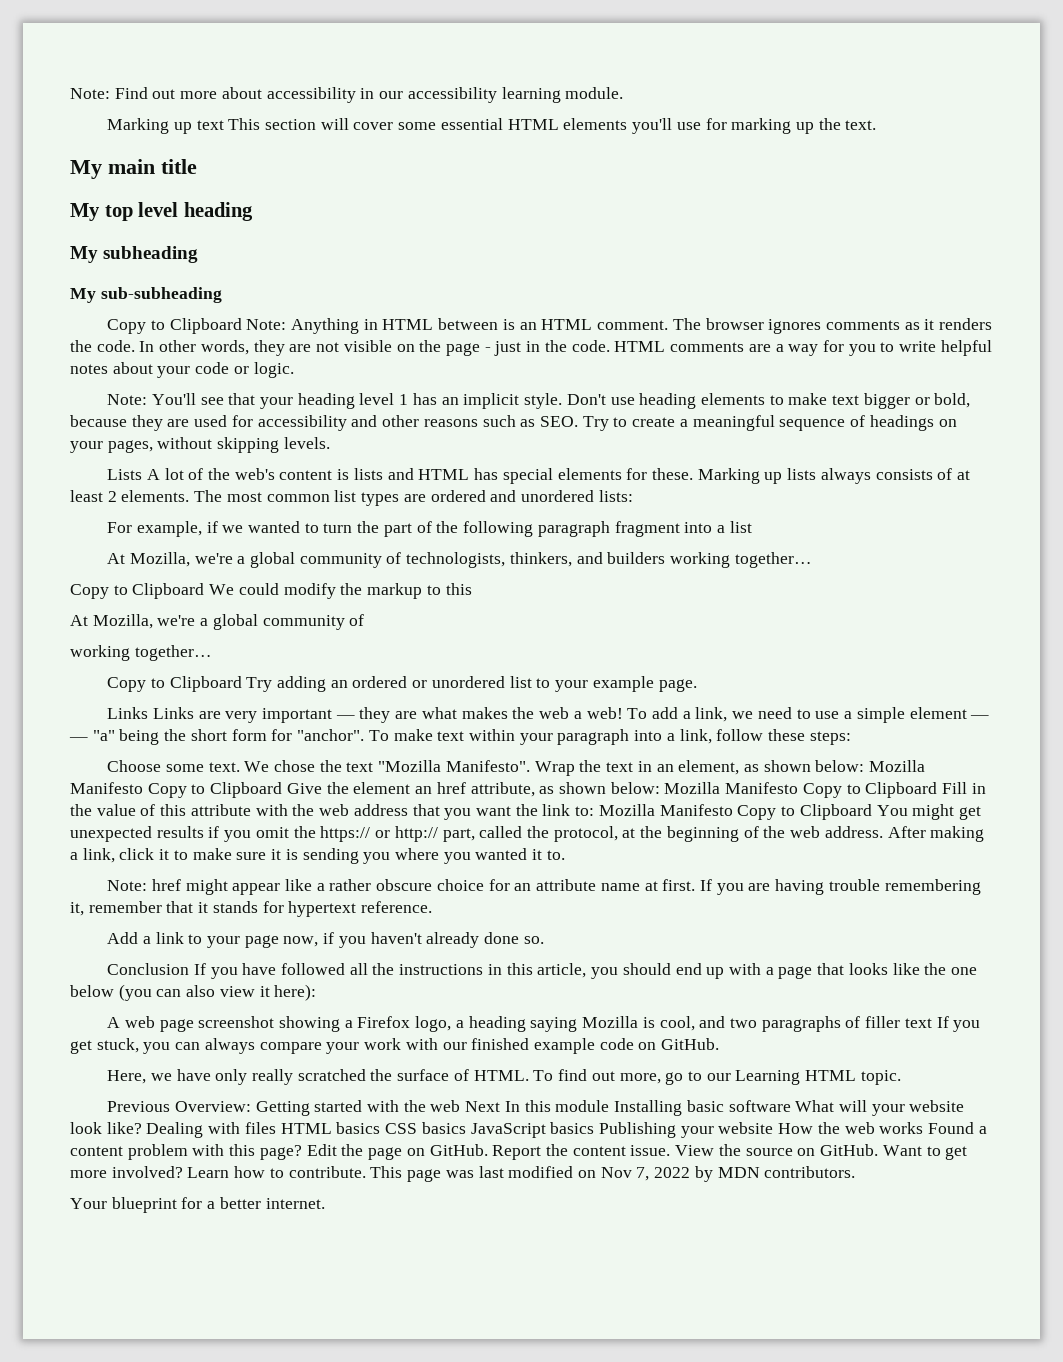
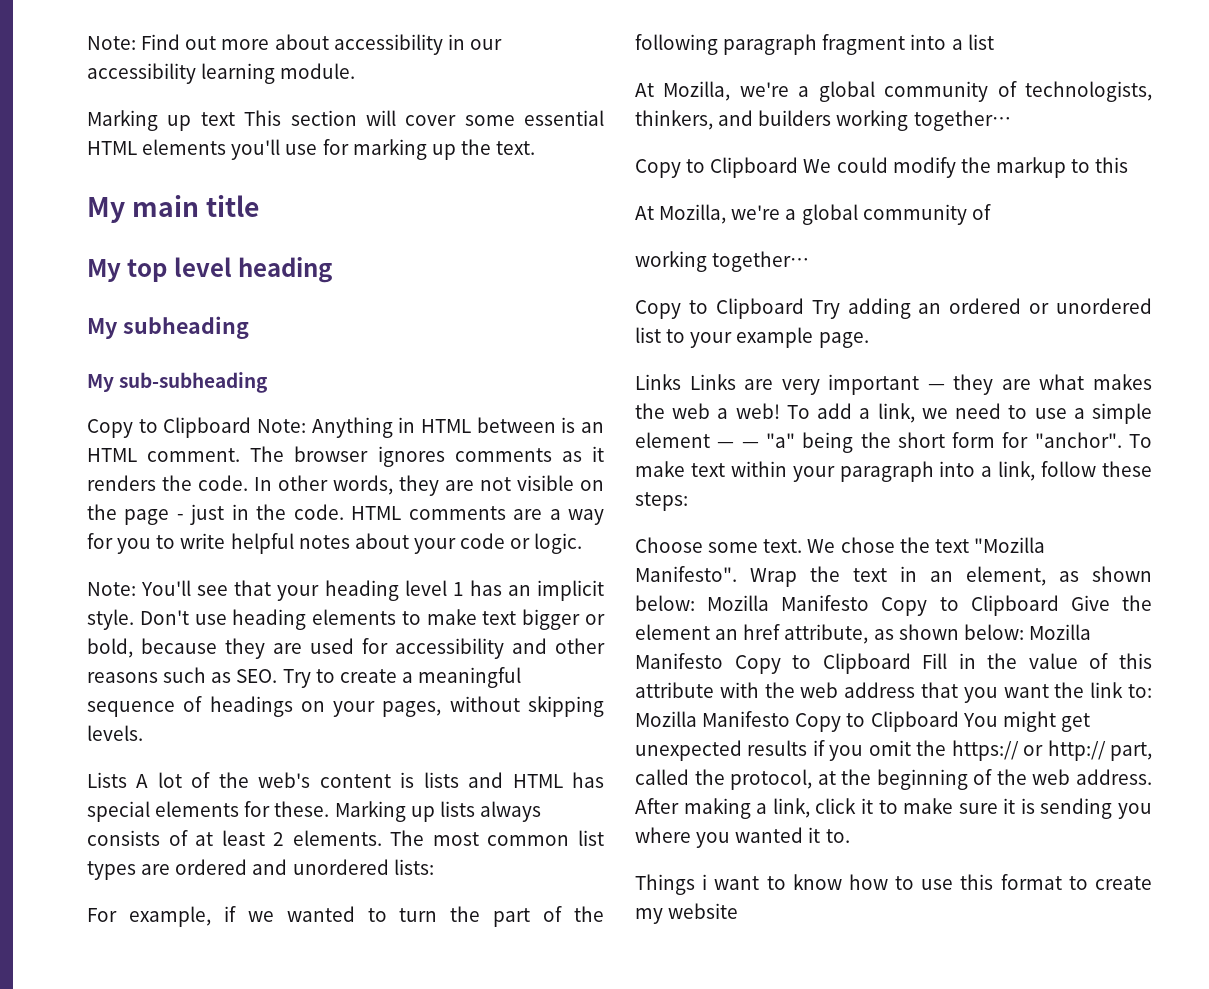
- Note: href might appear like a rather obscure choice for an attribute name at first. If you are having trouble remembering it, remember that it stands for hypertext reference.
- Add a link to your page now, if you haven't already done so.
- Conclusion If you have followed all the instructions in this article, you should end up with a page that looks like the one below (you can also view it here):
- A web page screenshot showing a Firefox logo, a heading saying Mozilla is cool, and two paragraphs of filler text If you get stuck, you can always compare your work with our finished example code on GitHub.
- Here, we have only really scratched the surface of HTML. To find out more, go to our Learning HTML topic.
- Previous Overview: Getting started with the web Next In this module Installing basic software What will your website look like? Dealing with files HTML basics CSS basics JavaScript basics Publishing your website How the web works Found a content problem with this page? Edit the page on GitHub. Report the content issue. View the source on GitHub. Want to get more involved? Learn how to contribute. This page was last modified on Nov 7, 2022 by MDN contributors.
- Your blueprint for a better internet.
+ Things i want to know how to use this format to create my website

